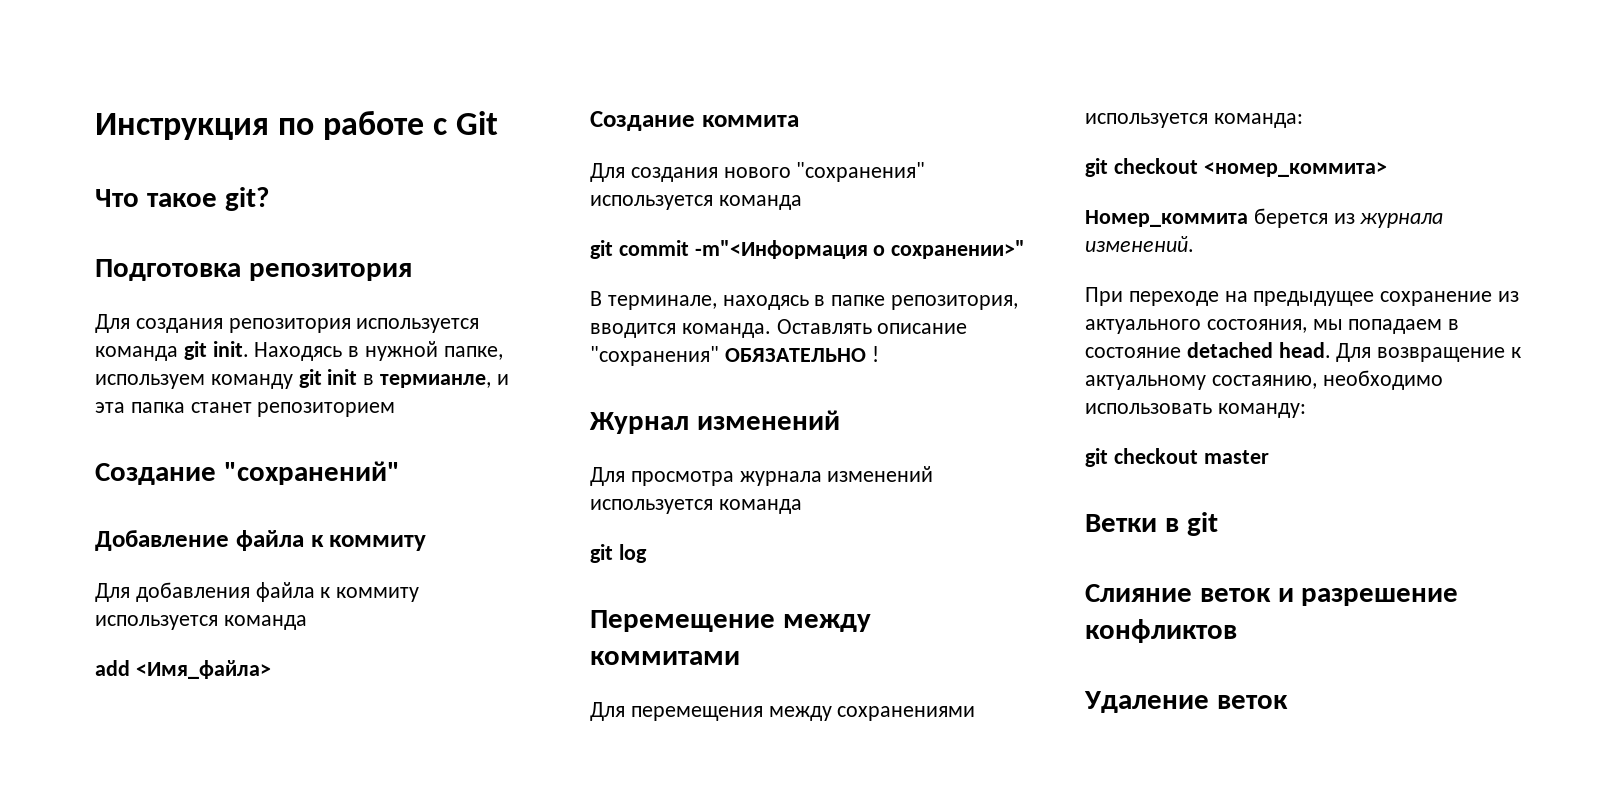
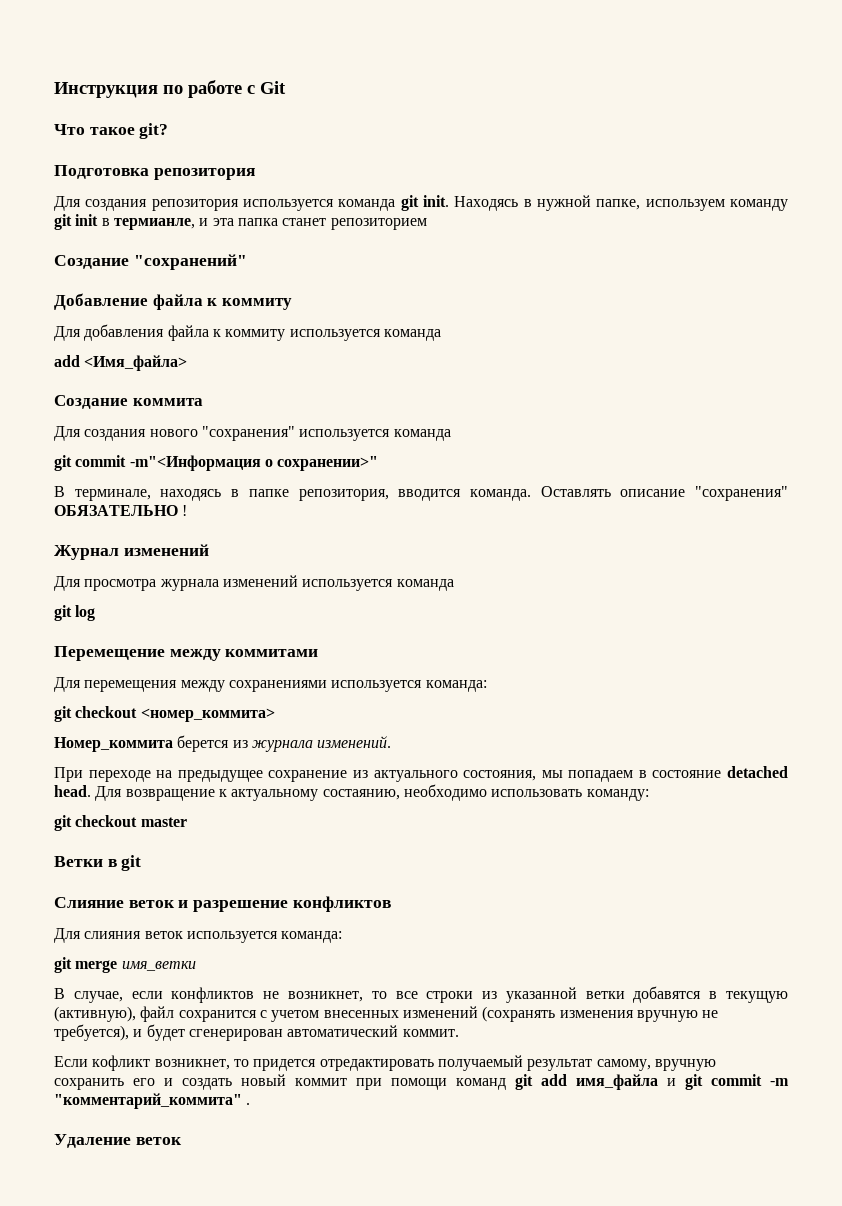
+ Для слияния веток используется команда:
+ git merge имя_ветки
+ В случае, если конфликтов не возникнет, то все строки из указанной ветки добавятся в текущую (активную), файл сохранится с учетом внесенных изменений (сохранять изменения вручную не требуется), и будет сгенерирован автоматический коммит.
+ Если кофликт возникнет, то придется отредактировать получаемый результат самому, вручную сохранить его и создать новый коммит при помощи команд git add имя_файла и git commit -m "комментарий_коммита" .

